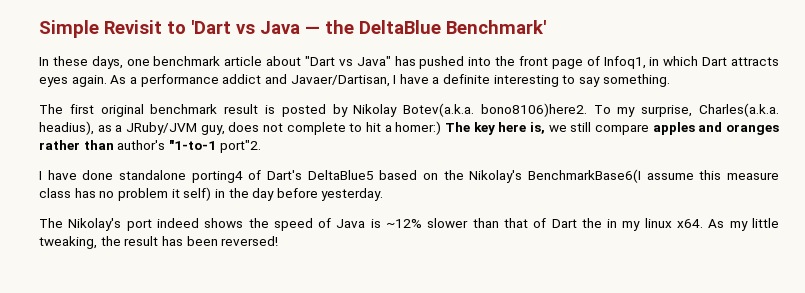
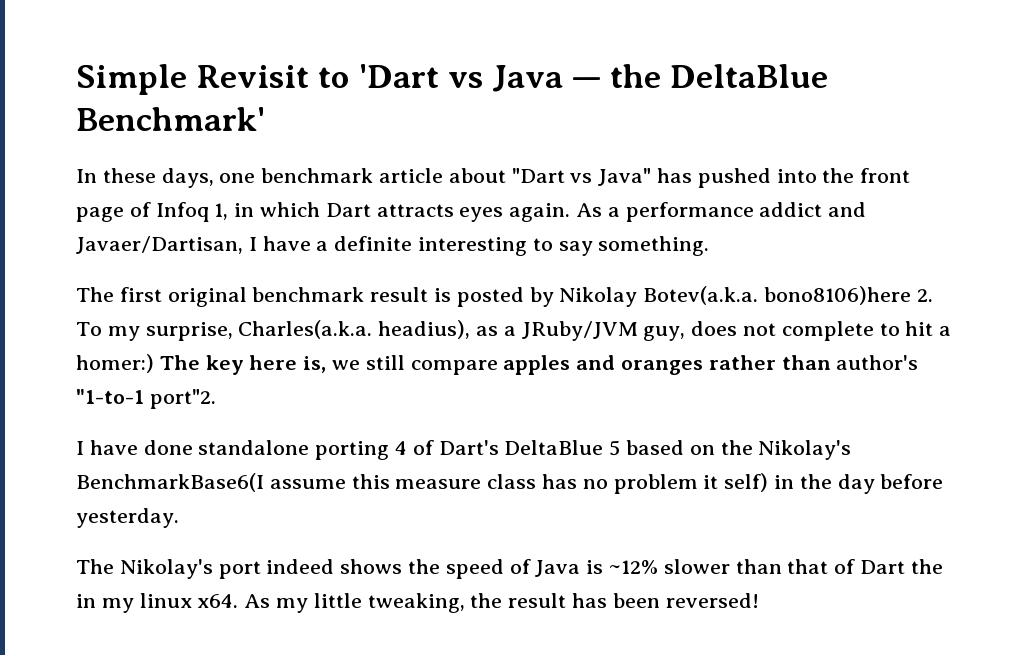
- In these days, one benchmark article about "Dart vs Java" has pushed into the front page of Infoq1, in which Dart attracts eyes again.
+ In these days, one benchmark article about "Dart vs Java" has pushed into the front page of Infoq 1, in which Dart attracts eyes again.
- The first original benchmark result is posted by Nikolay Botev(a.k.a. bono8106)here2. To my surprise, Charles(a.k.a. headius), as a JRuby/JVM guy, does not complete to hit a homer:) The key here is, we still compare apples and oranges rather than author's "1-to-1 port"2.
+ The first original benchmark result is posted by Nikolay Botev(a.k.a. bono8106)here 2. To my surprise, Charles(a.k.a. headius), as a JRuby/JVM guy, does not complete to hit a homer:) The key here is, we still compare apples and oranges rather than author's "1-to-1 port"2.
- I have done standalone porting4 of Dart's DeltaBlue5 based on the Nikolay's BenchmarkBase6(I assume this measure class has no problem it self) in the day before yesterday.
+ I have done standalone porting 4 of Dart's DeltaBlue 5 based on the Nikolay's BenchmarkBase6(I assume this measure class has no problem it self) in the day before yesterday.

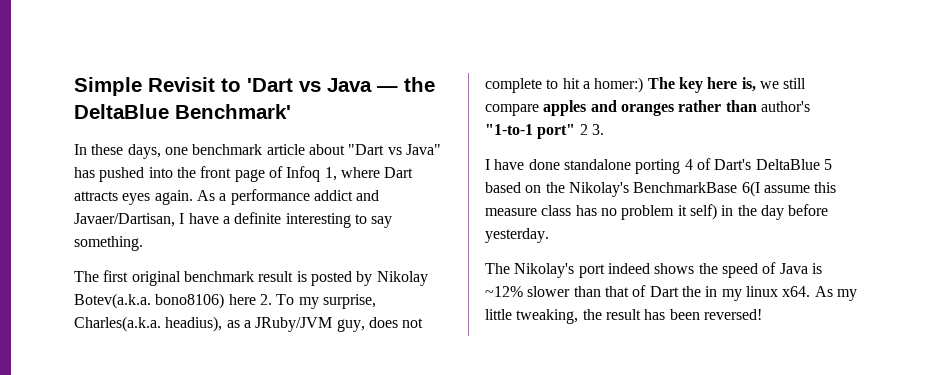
- In these days, one benchmark article about "Dart vs Java" has pushed into the front page of Infoq 1, in which Dart attracts eyes again.
+ In these days, one benchmark article about "Dart vs Java" has pushed into the front page of Infoq 1, where Dart attracts eyes again.
- The first original benchmark result is posted by Nikolay Botev(a.k.a. bono8106)here 2. To my surprise, Charles(a.k.a. headius), as a JRuby/JVM guy, does not complete to hit a homer:) The key here is, we still compare apples and oranges rather than author's "1-to-1 port"2.
+ The first original benchmark result is posted by Nikolay Botev(a.k.a. bono8106) here 2. To my surprise, Charles(a.k.a. headius), as a JRuby/JVM guy, does not complete to hit a homer:) The key here is, we still compare apples and oranges rather than author's "1-to-1 port" 2 3.
- I have done standalone porting 4 of Dart's DeltaBlue 5 based on the Nikolay's BenchmarkBase6(I assume this measure class has no problem it self) in the day before yesterday.
+ I have done standalone porting 4 of Dart's DeltaBlue 5 based on the Nikolay's BenchmarkBase 6(I assume this measure class has no problem it self) in the day before yesterday.

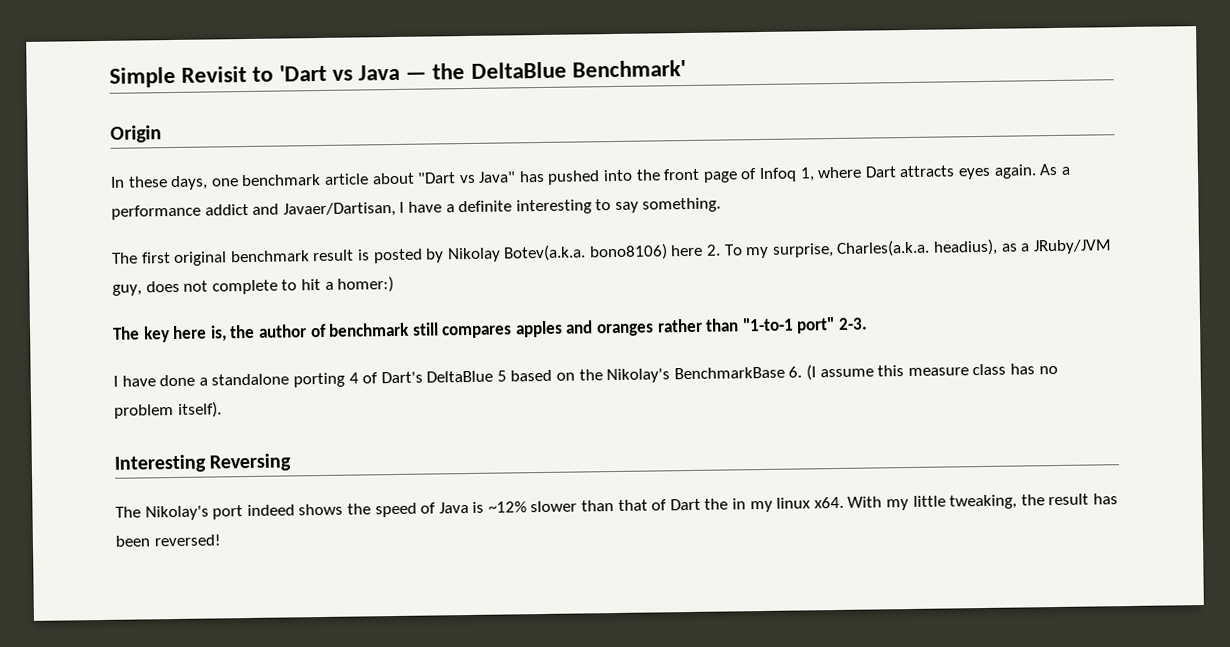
+ Origin
- The first original benchmark result is posted by Nikolay Botev(a.k.a. bono8106) here 2. To my surprise, Charles(a.k.a. headius), as a JRuby/JVM guy, does not complete to hit a homer:) The key here is, we still compare apples and oranges rather than author's "1-to-1 port" 2 3.
+ The first original benchmark result is posted by Nikolay Botev(a.k.a. bono8106) here 2. To my surprise, Charles(a.k.a. headius), as a JRuby/JVM guy, does not complete to hit a homer:)
+ The key here is, the author of benchmark still compares apples and oranges rather than "1-to-1 port" 2-3.
- I have done standalone porting 4 of Dart's DeltaBlue 5 based on the Nikolay's BenchmarkBase 6(I assume this measure class has no problem it self) in the day before yesterday.
+ I have done a standalone porting 4 of Dart's DeltaBlue 5 based on the Nikolay's BenchmarkBase 6. (I assume this measure class has no problem itself).
+ Interesting Reversing
- As my little tweaking, the result has been reversed!
+ With my little tweaking, the result has been reversed!

